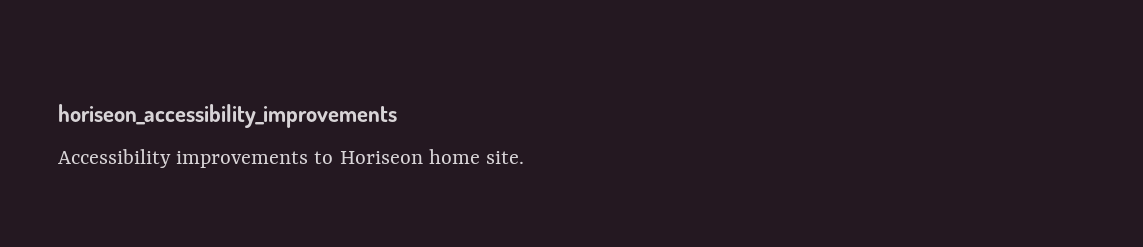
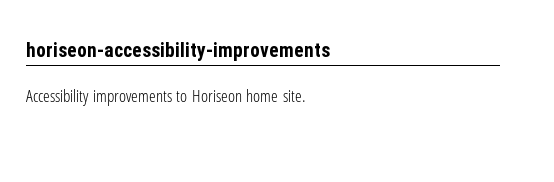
- horiseon_accessibility_improvements
+ horiseon-accessibility-improvements

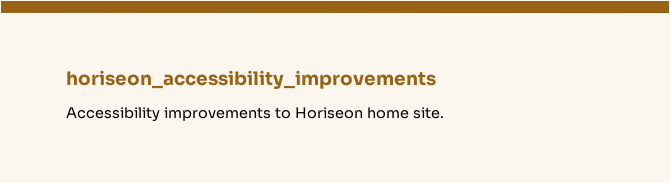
- horiseon-accessibility-improvements
+ horiseon_accessibility_improvements

